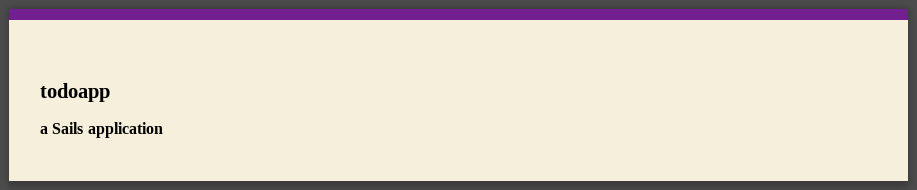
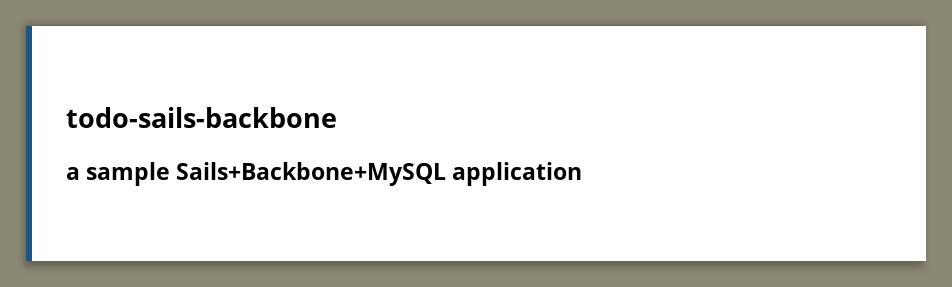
- todoapp
+ todo-sails-backbone
- a Sails application
+ a sample Sails+Backbone+MySQL application

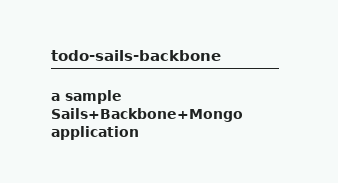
- a sample Sails+Backbone+MySQL application
+ a sample Sails+Backbone+Mongo application

